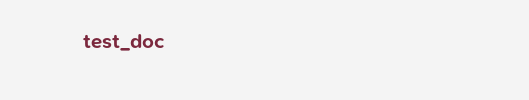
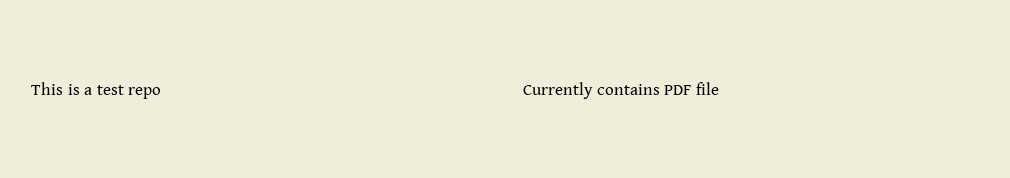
- test_doc
+ This is a test repo
+ Currently contains PDF file

